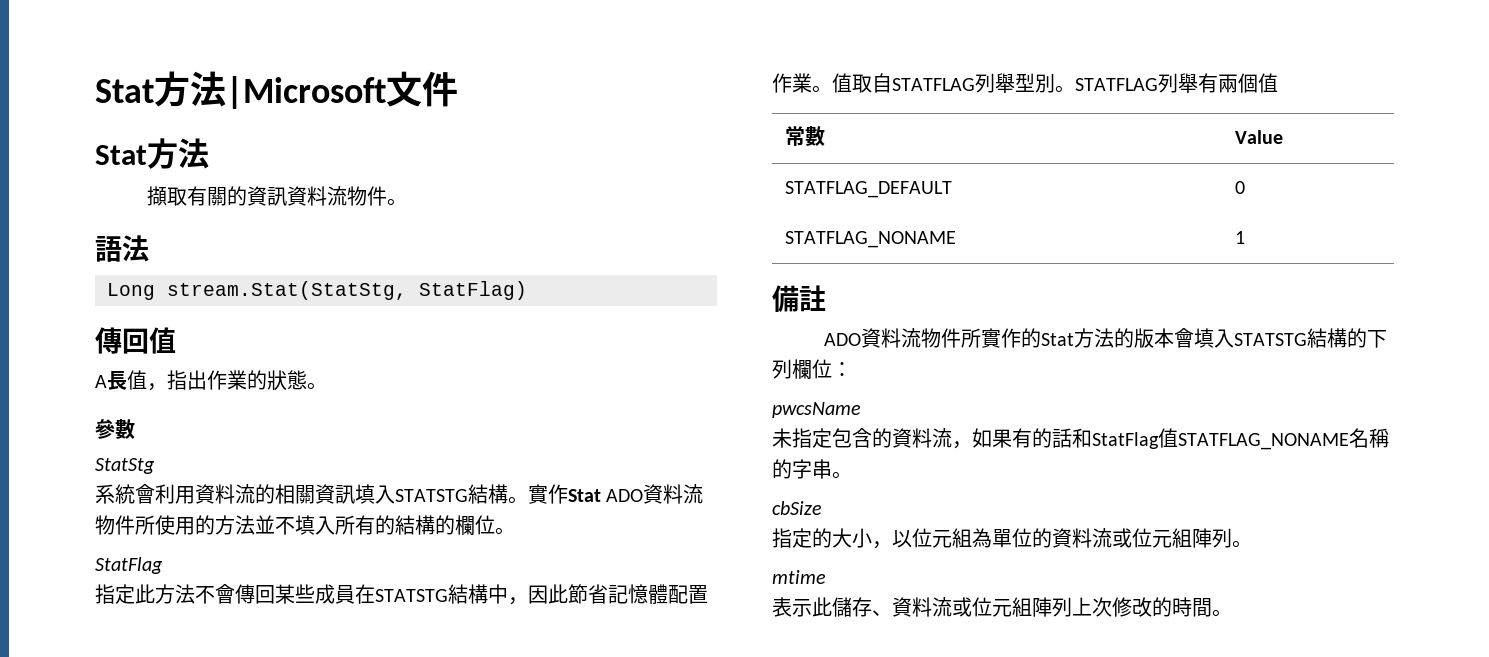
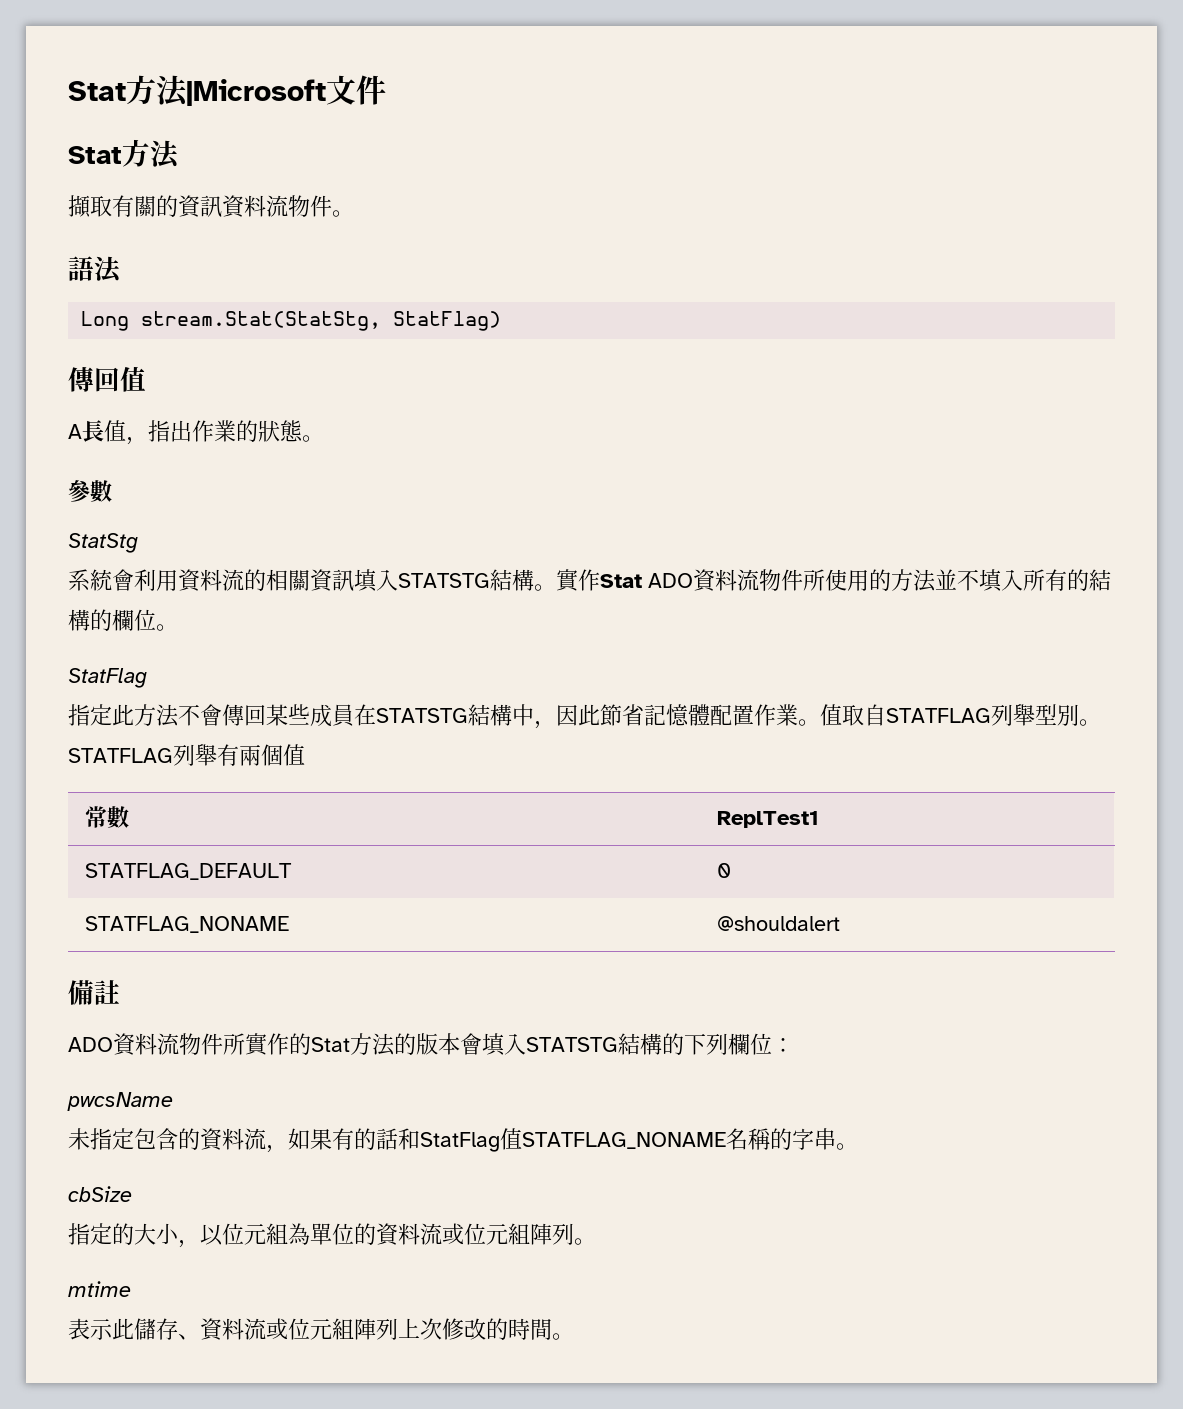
- 常數 | Value
+ 常數 | ReplTest1
- STATFLAG_NONAME | 1
+ STATFLAG_NONAME | @shouldalert

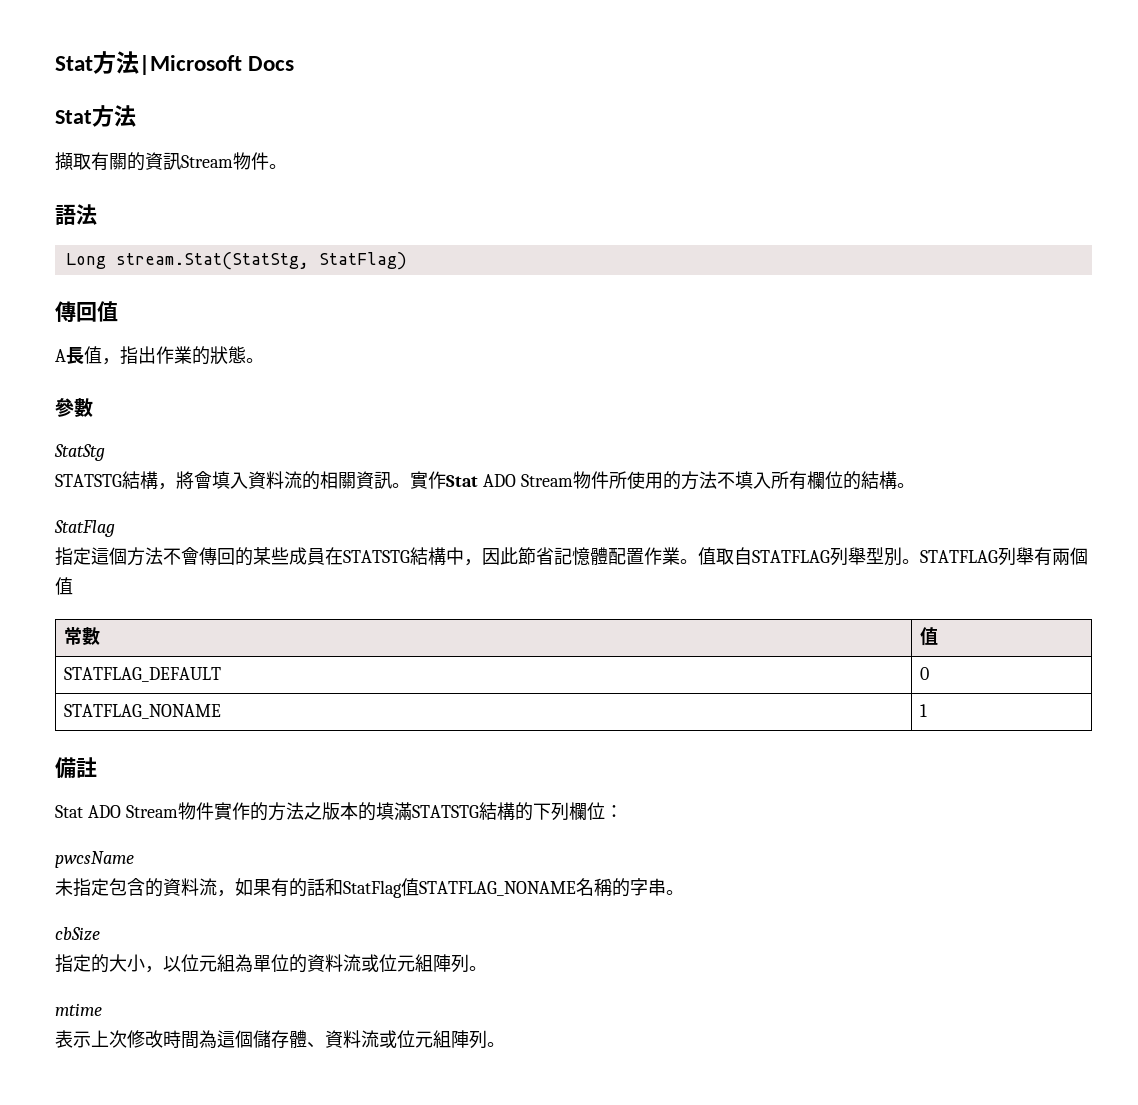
- Stat方法|Microsoft文件
+ Stat方法|Microsoft Docs
- 擷取有關的資訊資料流物件。
+ 擷取有關的資訊Stream物件。
- 系統會利用資料流的相關資訊填入STATSTG結構。
+ STATSTG結構，將會填入資料流的相關資訊。
- 實作Stat ADO資料流物件所使用的方法並不填入所有的結構的欄位。
+ 實作Stat ADO Stream物件所使用的方法不填入所有欄位的結構。
- 指定此方法不會傳回某些成員在STATSTG結構中，因此節省記憶體配置作業。
+ 指定這個方法不會傳回的某些成員在STATSTG結構中，因此節省記憶體配置作業。
- 常數 | ReplTest1
+ 常數 | 值
- STATFLAG_NONAME | @shouldalert
+ STATFLAG_NONAME | 1
- ADO資料流物件所實作的Stat方法的版本會填入STATSTG結構的下列欄位：
+ Stat ADO Stream物件實作的方法之版本的填滿STATSTG結構的下列欄位：
- 表示此儲存、資料流或位元組陣列上次修改的時間。
+ 表示上次修改時間為這個儲存體、資料流或位元組陣列。

